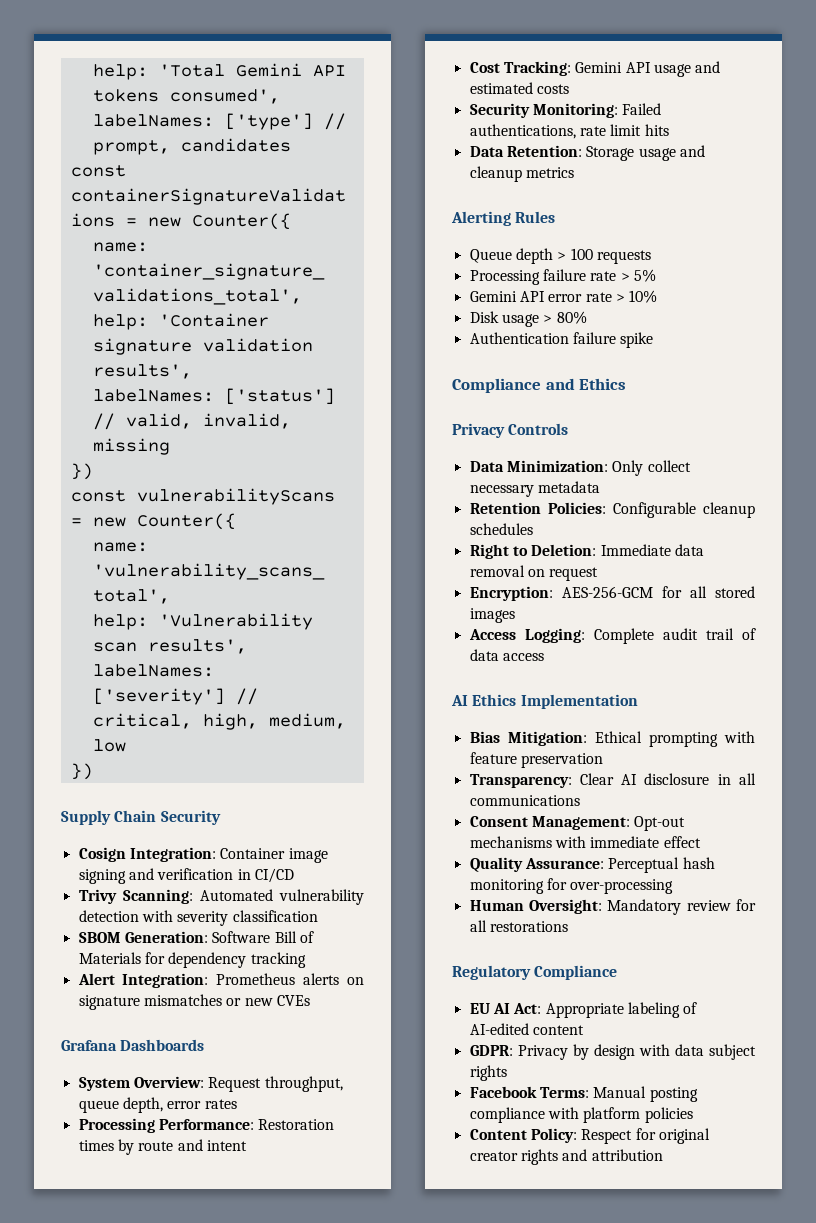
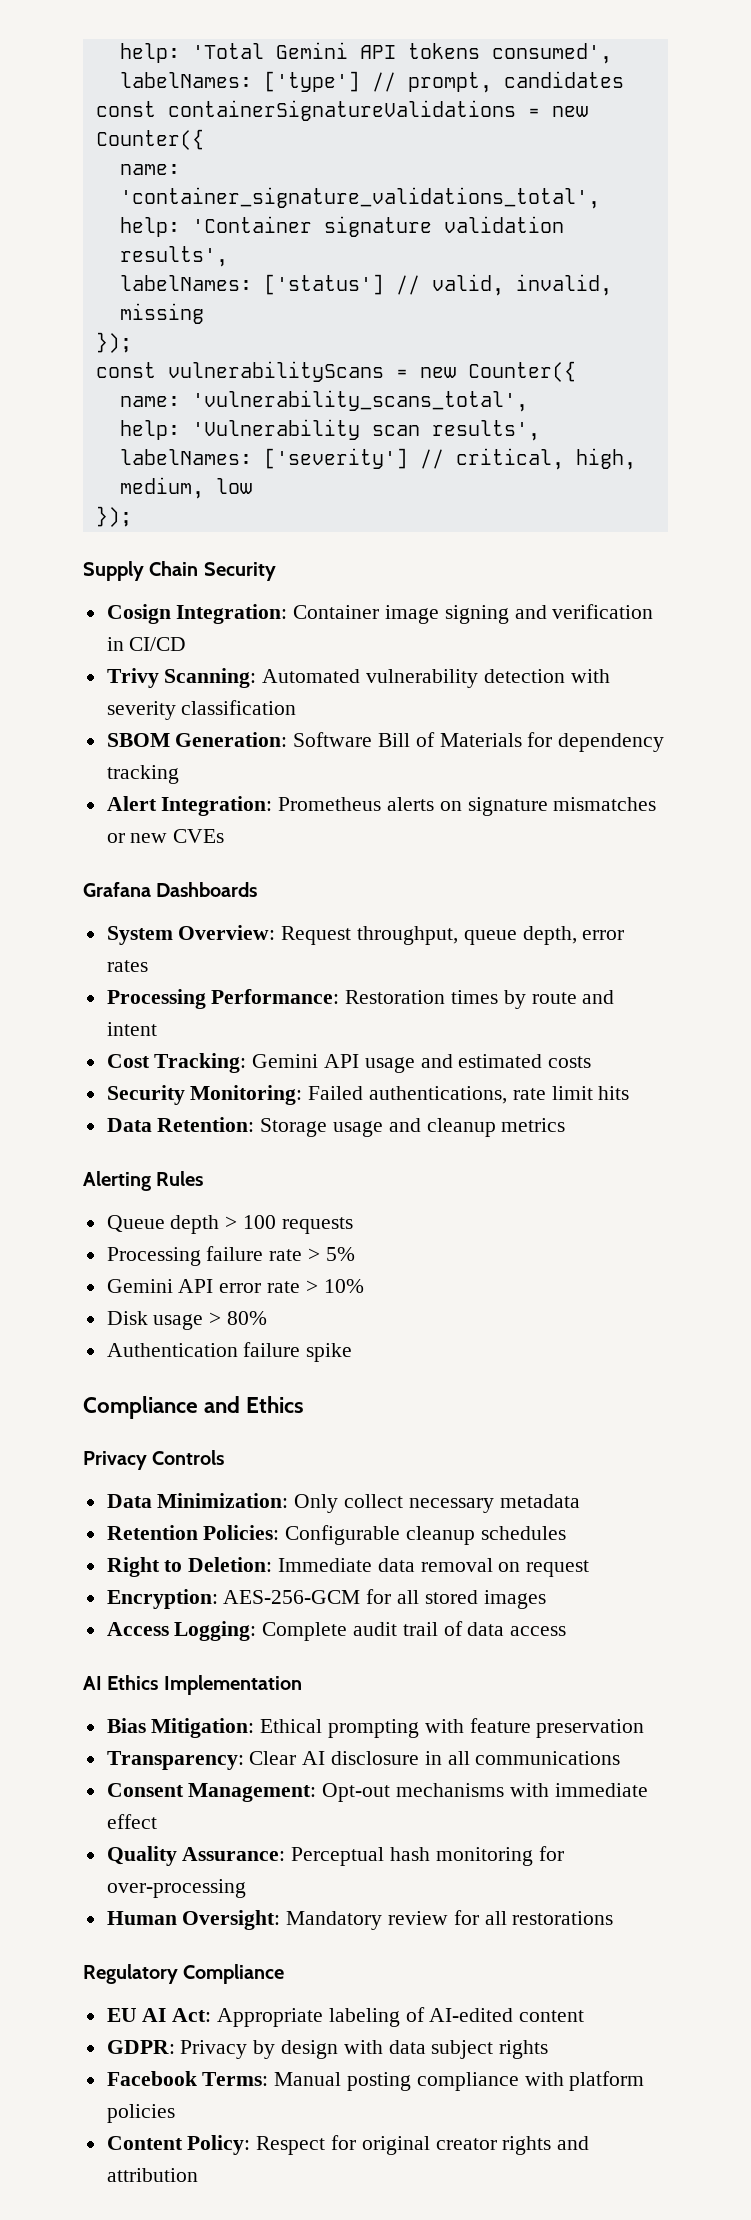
  labelNames: ['status'] // valid, invalid, missing
- })
+ });
  labelNames: ['severity'] // critical, high, medium, low
- })
+ });

